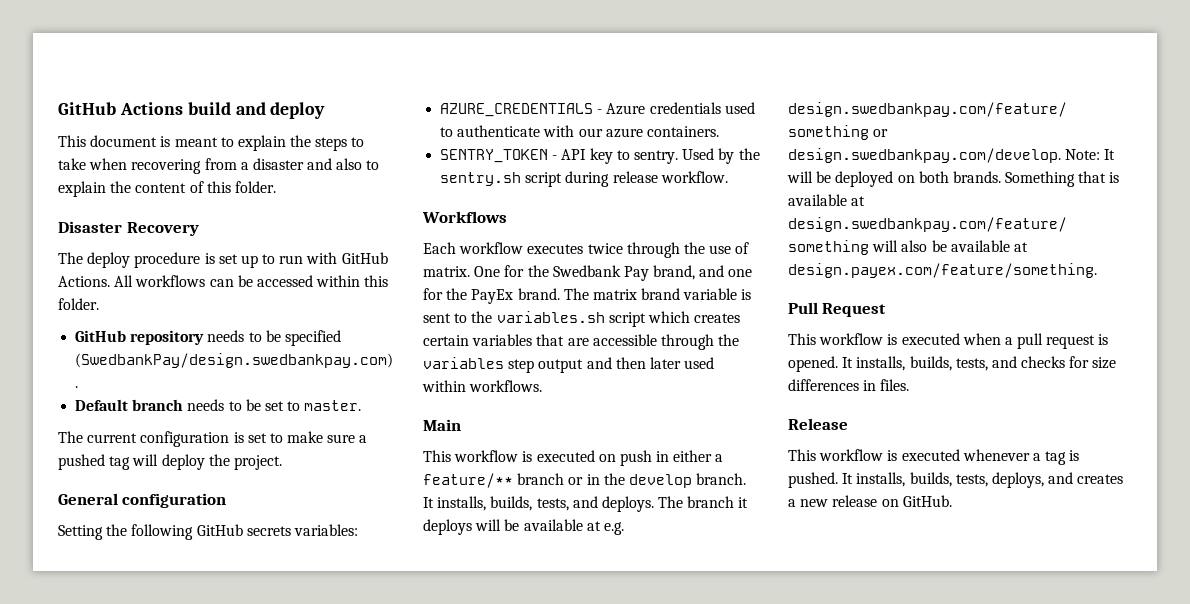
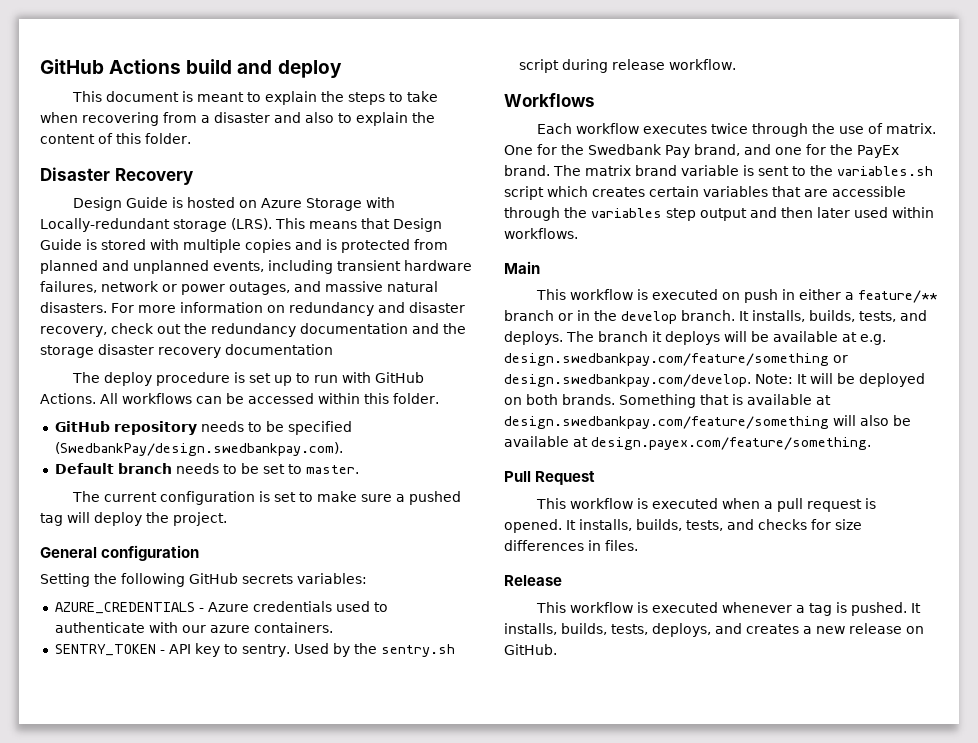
+ Design Guide is hosted on Azure Storage with Locally-redundant storage (LRS). This means that Design Guide is stored with multiple copies and is protected from planned and unplanned events, including transient hardware failures, network or power outages, and massive natural disasters. For more information on redundancy and disaster recovery, check out the redundancy documentation and the storage disaster recovery documentation

